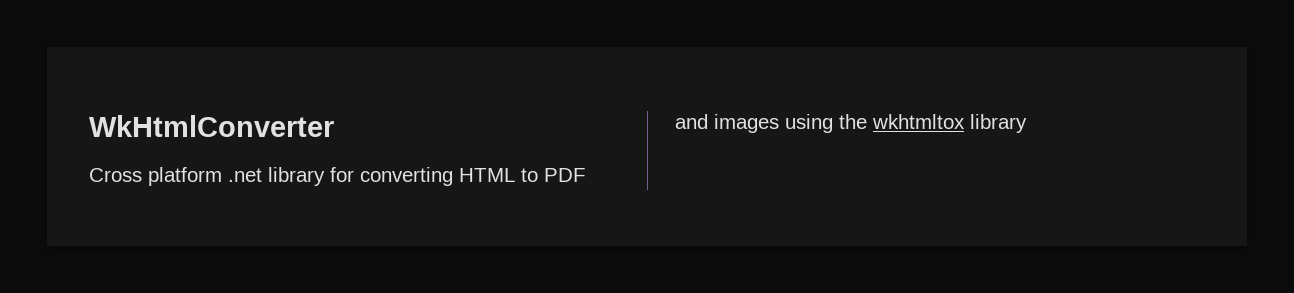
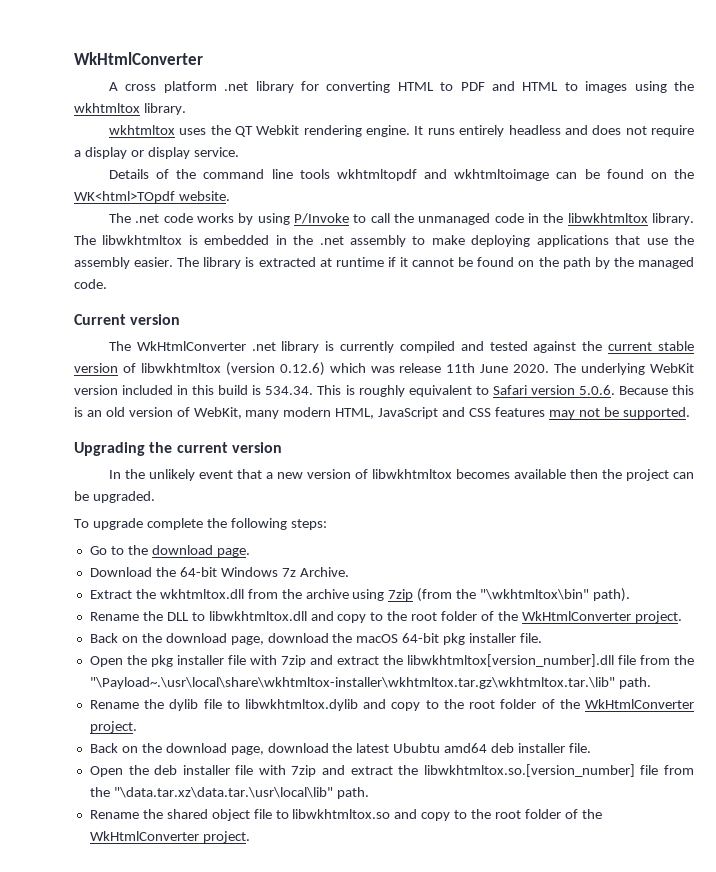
- Cross platform .net library for converting HTML to PDF and images using the wkhtmltox library
+ A cross platform .net library for converting HTML to PDF and HTML to images using the wkhtmltox library.
+ wkhtmltox uses the QT Webkit rendering engine. It runs entirely headless and does not require a display or display service.
+ Details of the command line tools wkhtmltopdf and wkhtmltoimage can be found on the WK<html>TOpdf website.
+ The .net code works by using P/Invoke to call the unmanaged code in the libwkhtmltox library. The libwkhtmltox is embedded in the .net assembly to make deploying applications that use the assembly easier. The library is extracted at runtime if it cannot be found on the path by the managed code.
+ Current version
+ The WkHtmlConverter .net library is currently compiled and tested against the current stable version of libwkhtmltox (version 0.12.6) which was release 11th June 2020. The underlying WebKit version included in this build is 534.34. This is roughly equivalent to Safari version 5.0.6. Because this is an old version of WebKit, many modern HTML, JavaScript and CSS features may not be supported.
+ Upgrading the current version
+ In the unlikely event that a new version of libwkhtmltox becomes available then the project can be upgraded.
+ To upgrade complete the following steps:
+ Go to the download page.
+ Download the 64-bit Windows 7z Archive.
+ Extract the wkhtmltox.dll from the archive using 7zip (from the "\wkhtmltox\bin" path).
+ Rename the DLL to libwkhtmltox.dll and copy to the root folder of the WkHtmlConverter project.
+ Back on the download page, download the macOS 64-bit pkg installer file.
+ Open the pkg installer file with 7zip and extract the libwkhtmltox[version_number].dll file from the "\Payload~.\usr\local\share\wkhtmltox-installer\wkhtmltox.tar.gz\wkhtmltox.tar.\lib" path.
+ Rename the dylib file to libwkhtmltox.dylib and copy to the root folder of the WkHtmlConverter project.
+ Back on the download page, download the latest Ububtu amd64 deb installer file.
+ Open the deb installer file with 7zip and extract the libwkhtmltox.so.[version_number] file from the "\data.tar.xz\data.tar.\usr\local\lib" path.
+ Rename the shared object file to libwkhtmltox.so and copy to the root folder of the WkHtmlConverter project.

